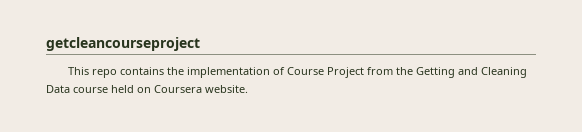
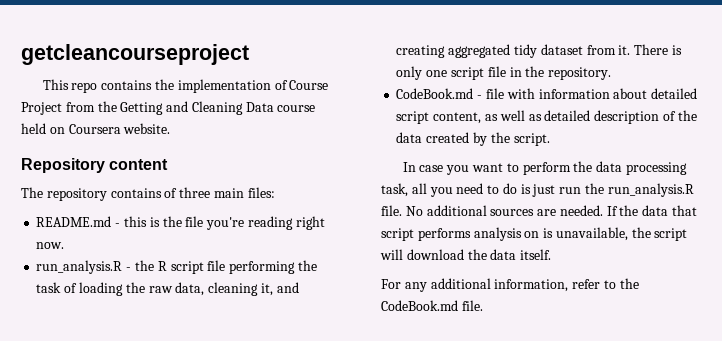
+ Repository content
+ The repository contains of three main files:
+ README.md - this is the file you're reading right now.
+ run_analysis.R - the R script file performing the task of loading the raw data, cleaning it, and creating aggregated tidy dataset from it. There is only one script file in the repository.
+ CodeBook.md - file with information about detailed script content, as well as detailed description of the data created by the script.
+ In case you want to perform the data processing task, all you need to do is just run the run_analysis.R file. No additional sources are needed. If the data that script performs analysis on is unavailable, the script will download the data itself.
+ For any additional information, refer to the CodeBook.md file.

